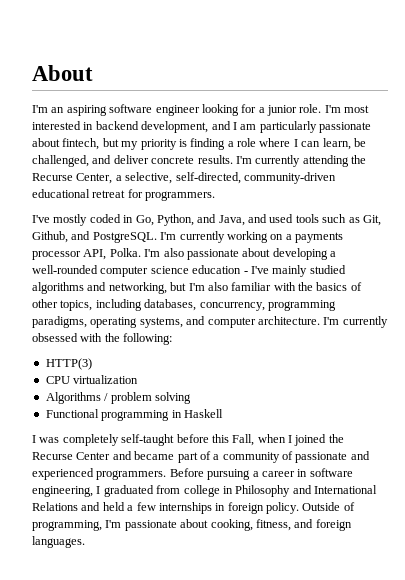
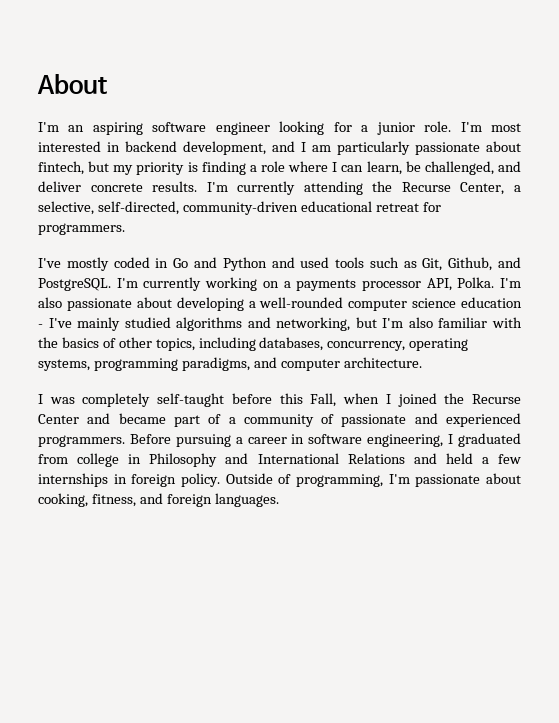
- I've mostly coded in Go, Python, and Java, and used tools such as Git, Github, and PostgreSQL.
+ I've mostly coded in Go and Python and used tools such as Git, Github, and PostgreSQL.
- I'm also passionate about developing a well-rounded computer science education - I've mainly studied algorithms and networking, but I'm also familiar with the basics of other topics, including databases, concurrency, programming paradigms, operating systems, and computer architecture. I'm currently obsessed with the following:
- HTTP(3)
- CPU virtualization
- Algorithms / problem solving
- Functional programming in Haskell
+ I'm also passionate about developing a well-rounded computer science education - I've mainly studied algorithms and networking, but I'm also familiar with the basics of other topics, including databases, concurrency, operating systems, programming paradigms, and computer architecture.

